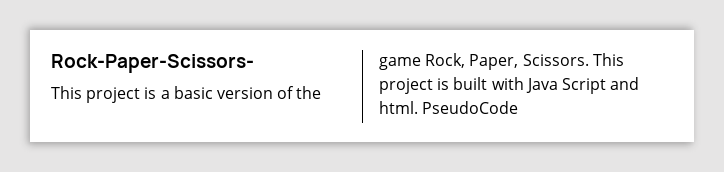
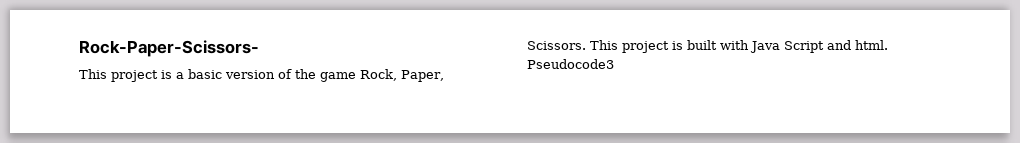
- PseudoCode
+ Pseudocode3

